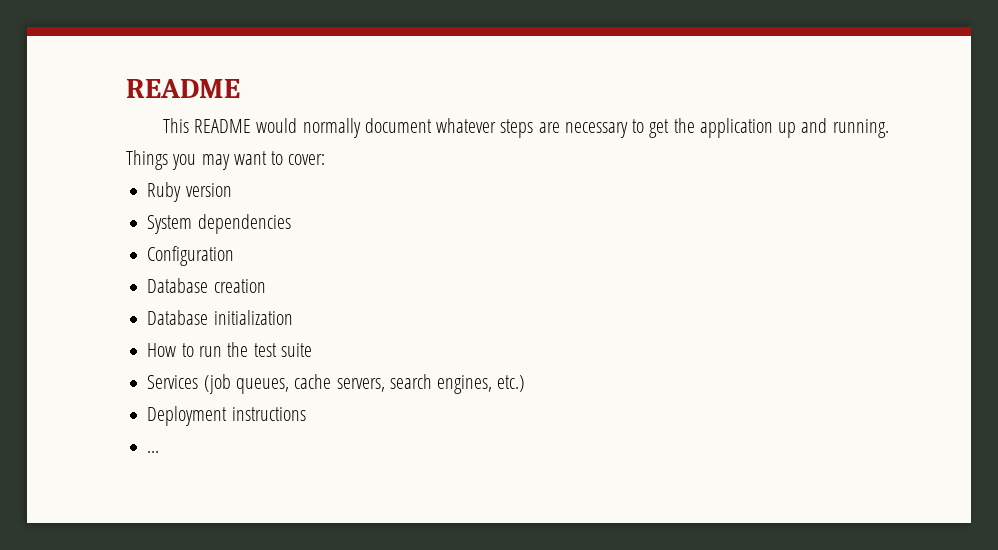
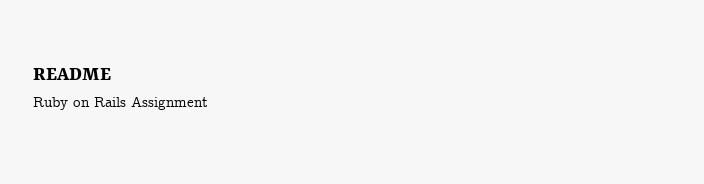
- This README would normally document whatever steps are necessary to get the application up and running.
- Things you may want to cover:
- Ruby version
- System dependencies
- Configuration
- Database creation
- Database initialization
- How to run the test suite
- Services (job queues, cache servers, search engines, etc.)
- Deployment instructions
- ...
+ Ruby on Rails Assignment

